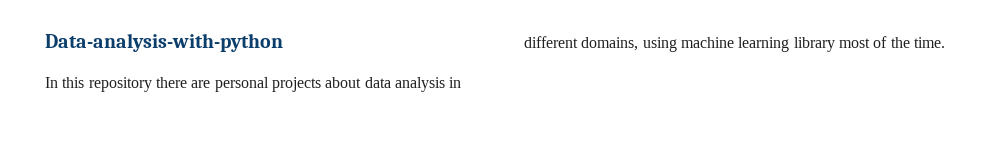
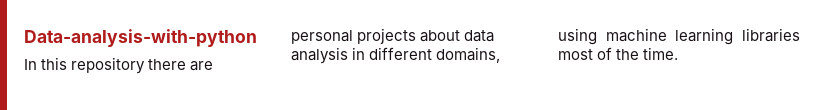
- In this repository there are personal projects about data analysis in different domains, using machine learning library most of the time.
+ In this repository there are personal projects about data analysis in different domains, using machine learning libraries most of the time.

